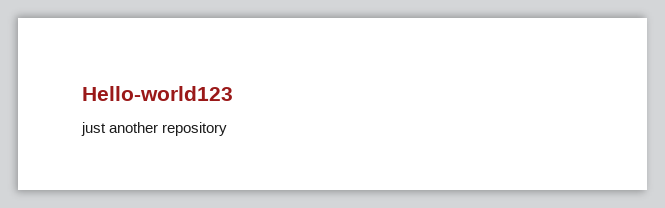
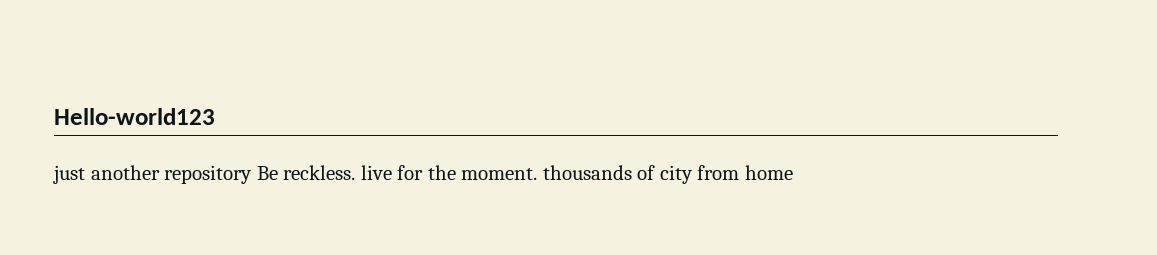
- just another repository
+ just another repository Be reckless. live for the moment. thousands of city from home

